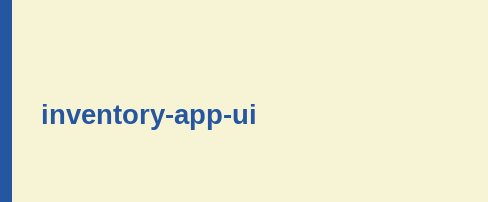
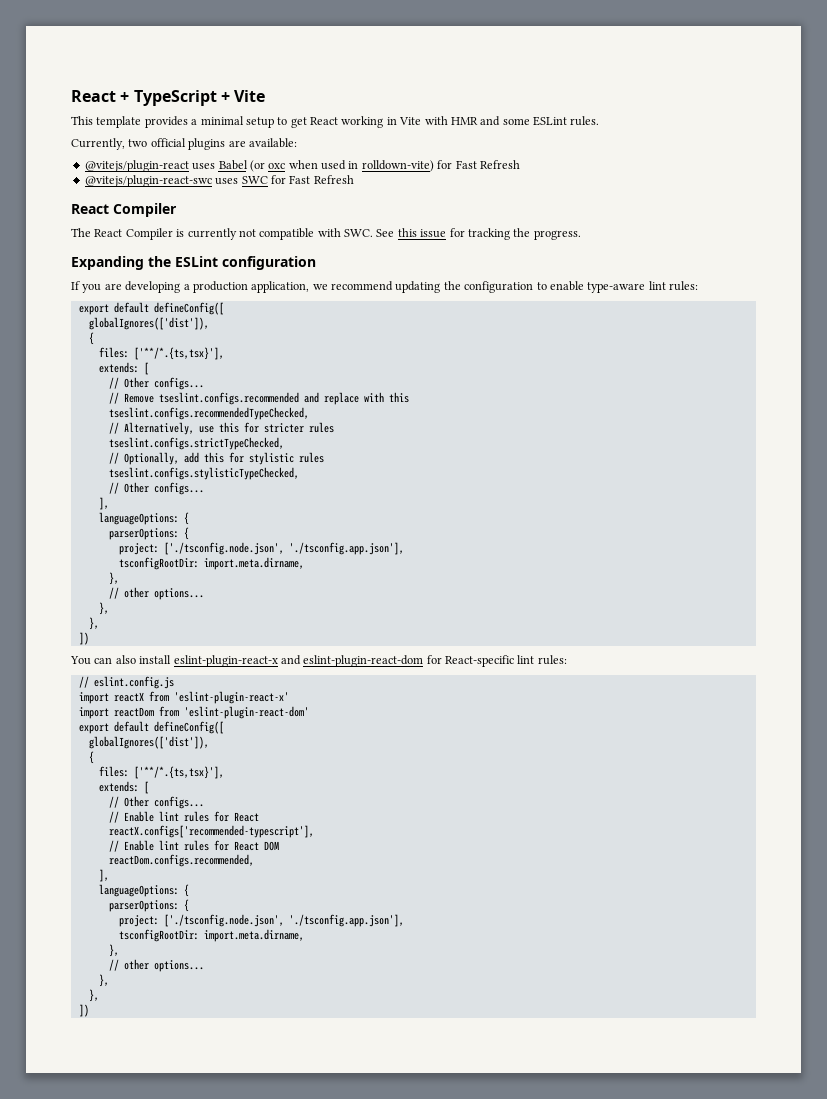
- inventory-app-ui
+ React + TypeScript + Vite
+ This template provides a minimal setup to get React working in Vite with HMR and some ESLint rules.
+ Currently, two official plugins are available:
+ @vitejs/plugin-react uses Babel (or oxc when used in rolldown-vite) for Fast Refresh
+ @vitejs/plugin-react-swc uses SWC for Fast Refresh
+ React Compiler
+ The React Compiler is currently not compatible with SWC. See this issue for tracking the progress.
+ Expanding the ESLint configuration
+ If you are developing a production application, we recommend updating the configuration to enable type-aware lint rules:
+ export default defineConfig([
+ globalIgnores(['dist']),
+ {
+ files: ['**/*.{ts,tsx}'],
+ extends: [
+ // Other configs...
+ // Remove tseslint.configs.recommended and replace with this
+ tseslint.configs.recommendedTypeChecked,
+ // Alternatively, use this for stricter rules
+ tseslint.configs.strictTypeChecked,
+ // Optionally, add this for stylistic rules
+ tseslint.configs.stylisticTypeChecked,
+ // Other configs...
+ ],
+ languageOptions: {
+ parserOptions: {
+ project: ['./tsconfig.node.json', './tsconfig.app.json'],
+ tsconfigRootDir: import.meta.dirname,
+ },
+ // other options...
+ },
+ },
+ ])
+ You can also install eslint-plugin-react-x and eslint-plugin-react-dom for React-specific lint rules:
+ // eslint.config.js
+ import reactX from 'eslint-plugin-react-x'
+ import reactDom from 'eslint-plugin-react-dom'
+ export default defineConfig([
+ globalIgnores(['dist']),
+ {
+ files: ['**/*.{ts,tsx}'],
+ extends: [
+ // Other configs...
+ // Enable lint rules for React
+ reactX.configs['recommended-typescript'],
+ // Enable lint rules for React DOM
+ reactDom.configs.recommended,
+ ],
+ languageOptions: {
+ parserOptions: {
+ project: ['./tsconfig.node.json', './tsconfig.app.json'],
+ tsconfigRootDir: import.meta.dirname,
+ },
+ // other options...
+ },
+ },
+ ])

